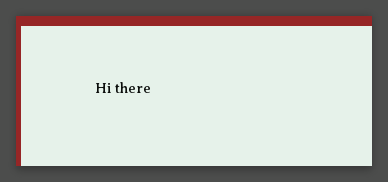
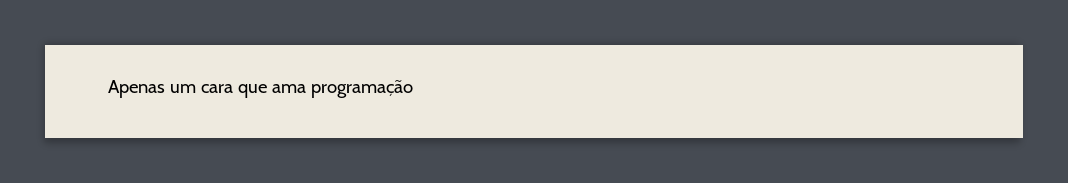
- Hi there
+ Apenas um cara que ama programação

